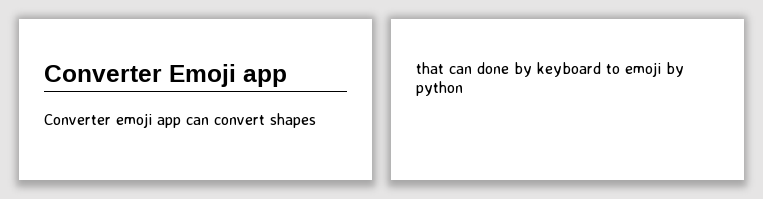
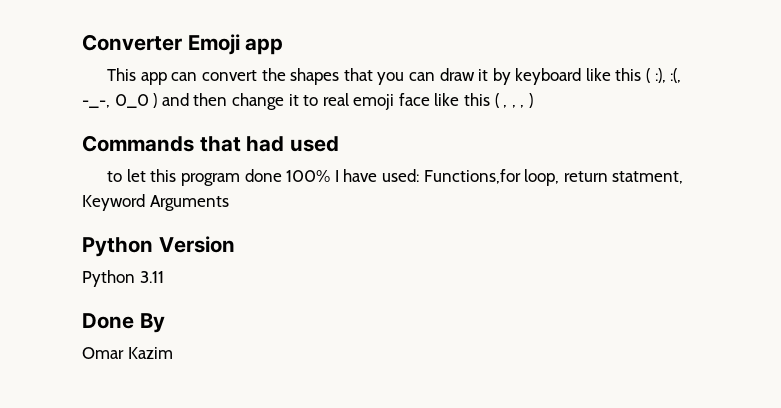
- Converter emoji app can convert shapes that can done by keyboard to emoji by python
+ This app can convert the shapes that you can draw it by keyboard like this ( :), :(, -_-, 0_0 ) and then change it to real emoji face like this ( , , , )
+ Commands that had used
+ to let this program done 100% I have used: Functions,for loop, return statment, Keyword Arguments
+ Python Version
+ Python 3.11
+ Done By
+ Omar Kazim

